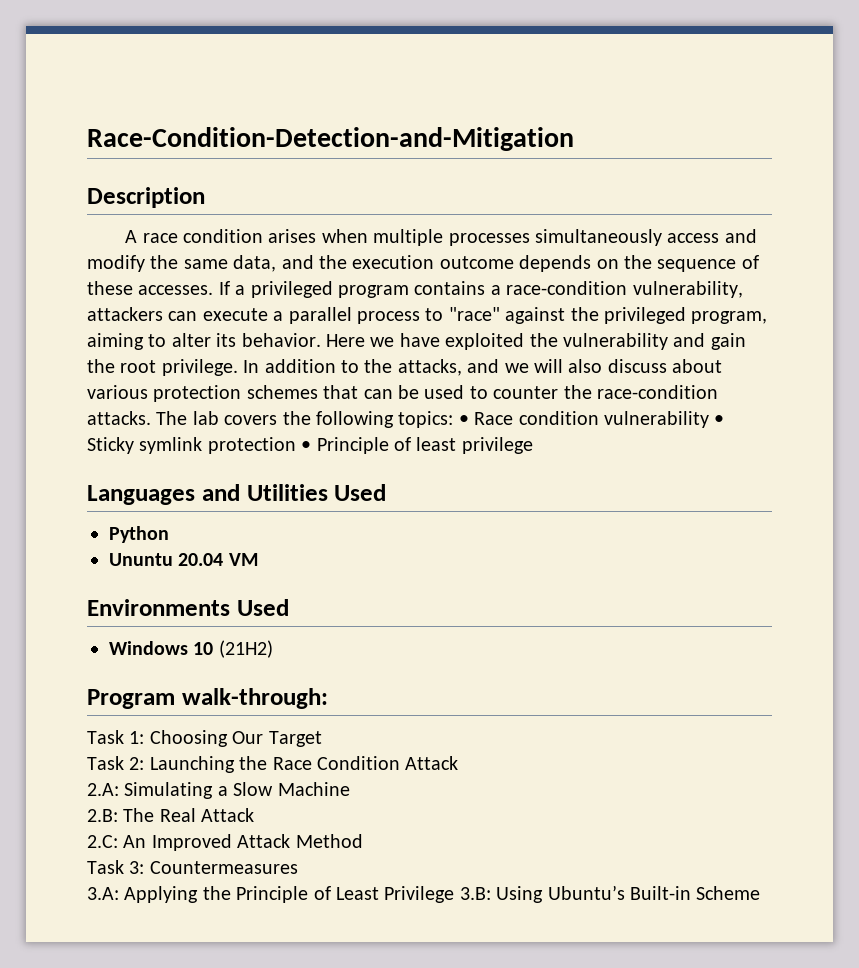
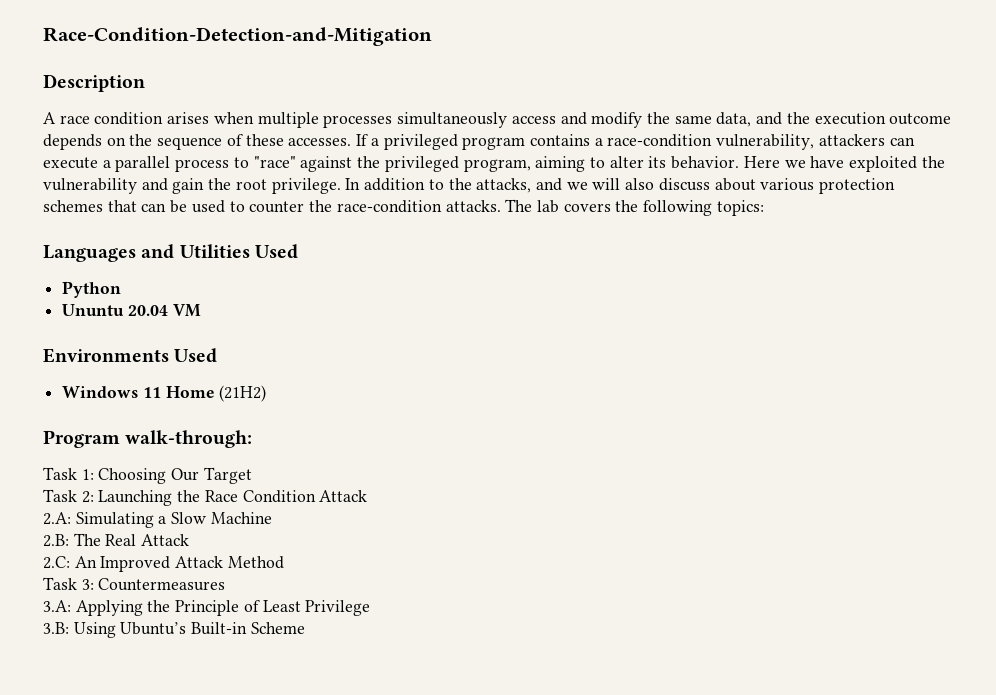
- The lab covers the following topics: • Race condition vulnerability • Sticky symlink protection • Principle of least privilege
+ The lab covers the following topics:
- Windows 10 (21H2)
+ Windows 11 Home (21H2)
- 3.A: Applying the Principle of Least Privilege 3.B: Using Ubuntu’s Built-in Scheme
+ 3.A: Applying the Principle of Least Privilege
+ 3.B: Using Ubuntu’s Built-in Scheme

